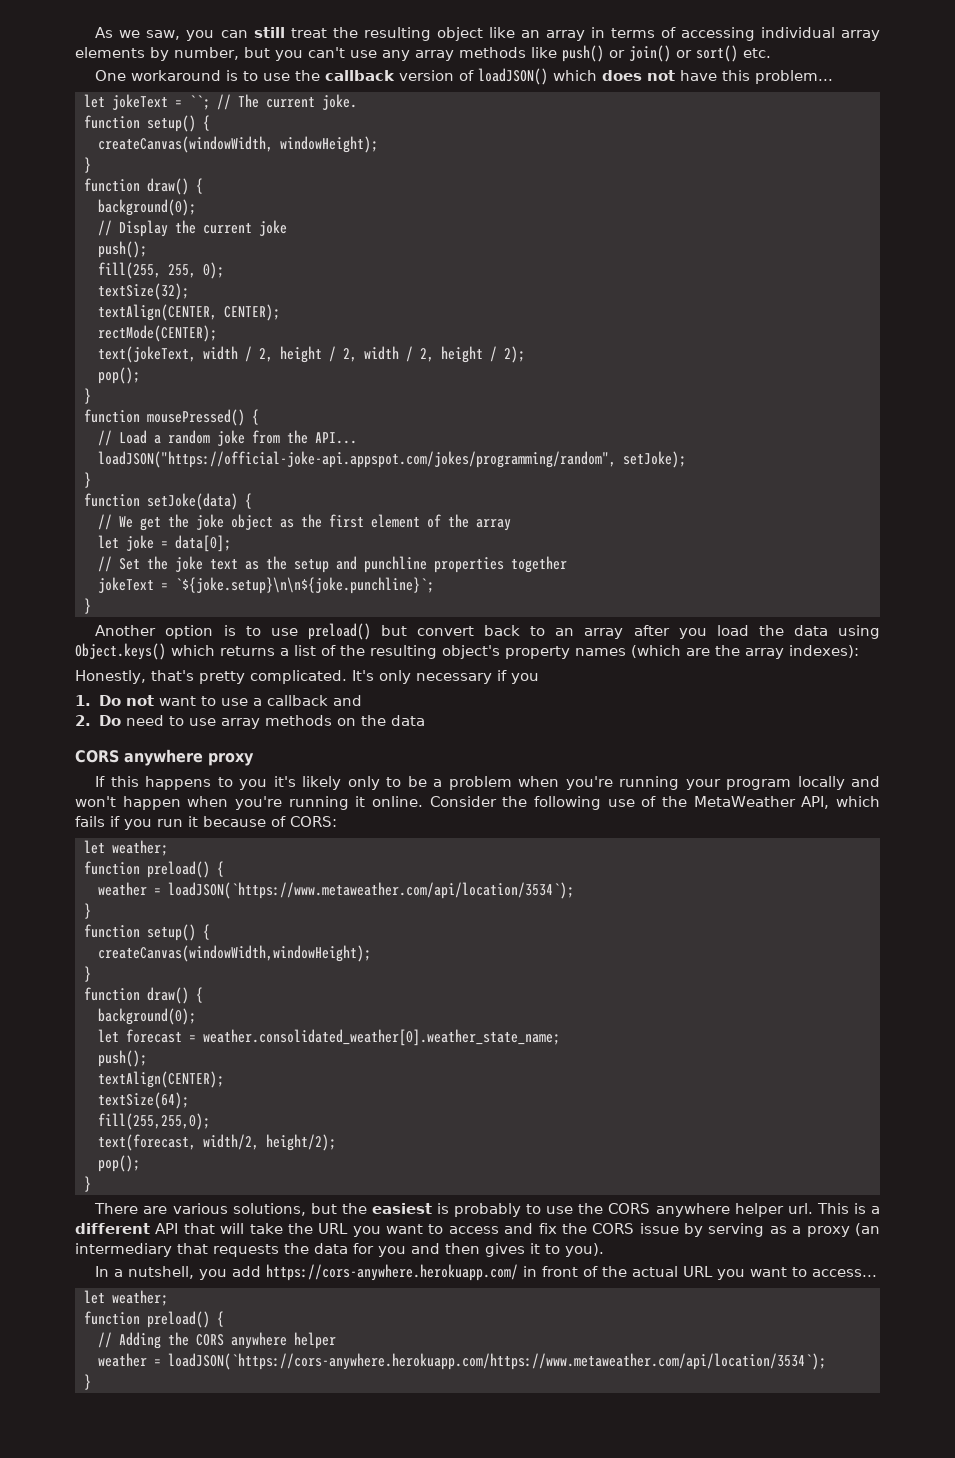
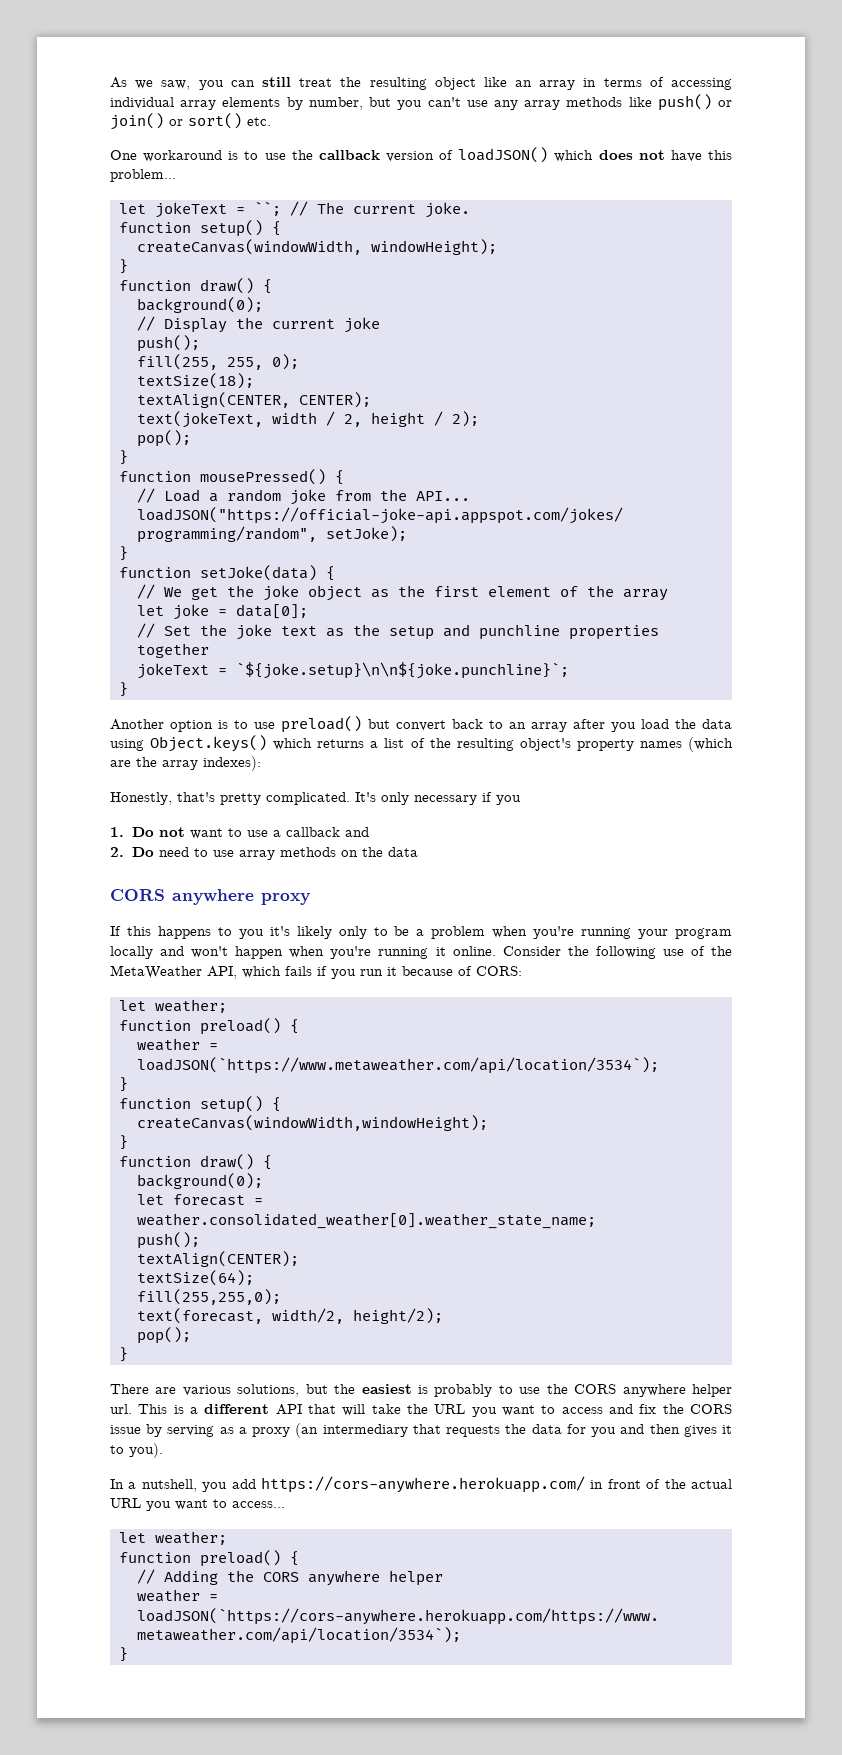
- textSize(32);
+ textSize(18);
- rectMode(CENTER);
- text(jokeText, width / 2, height / 2, width / 2, height / 2);
+ text(jokeText, width / 2, height / 2);

